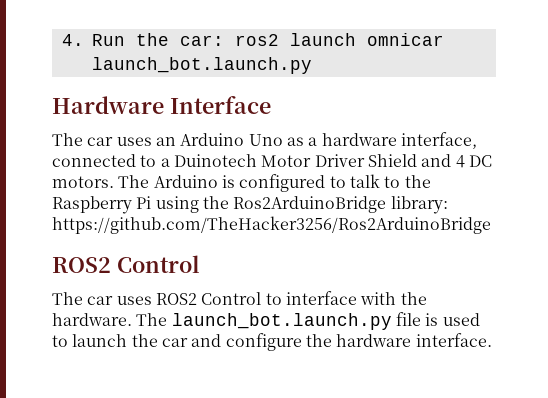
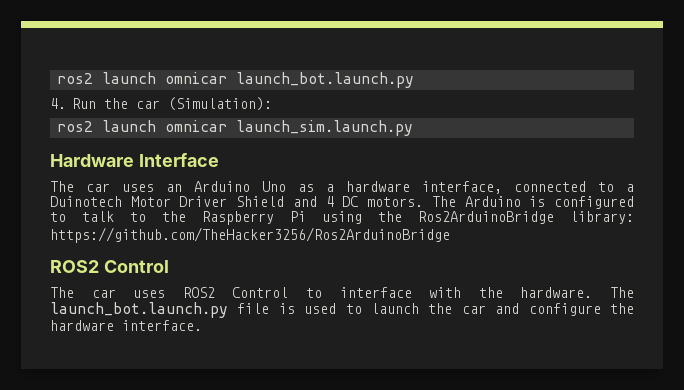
- 4. Run the car: ros2 launch omnicar launch_bot.launch.py
+ ros2 launch omnicar launch_bot.launch.py
+ 4. Run the car (Simulation):
+ ros2 launch omnicar launch_sim.launch.py

